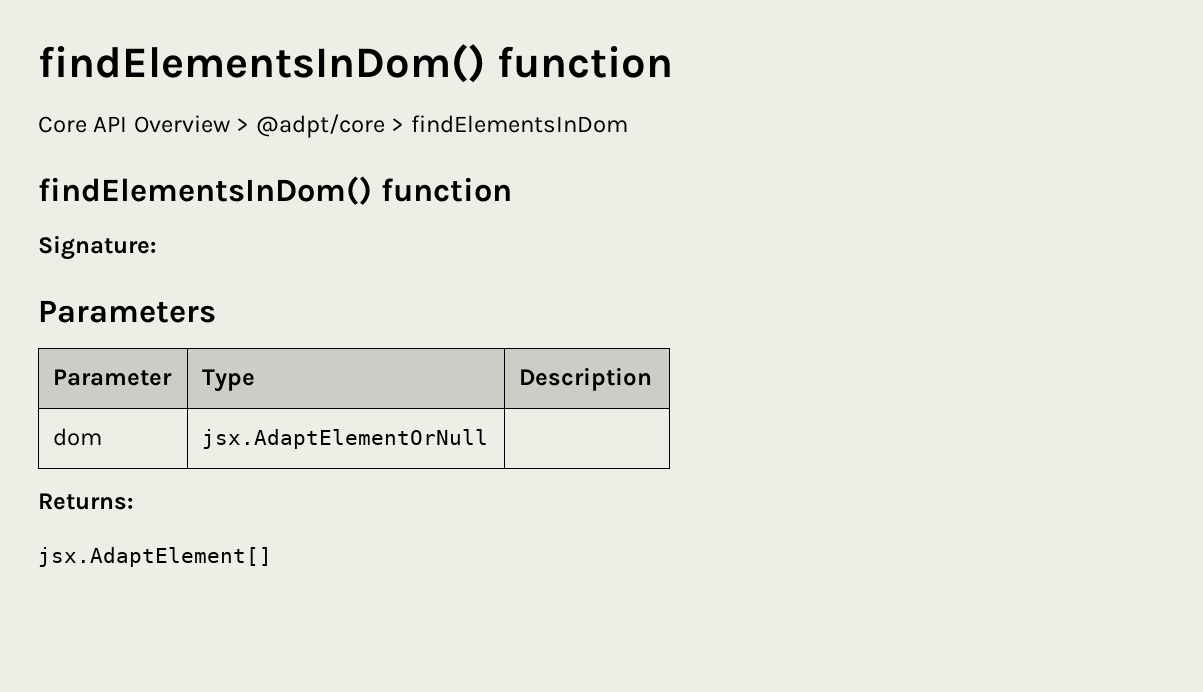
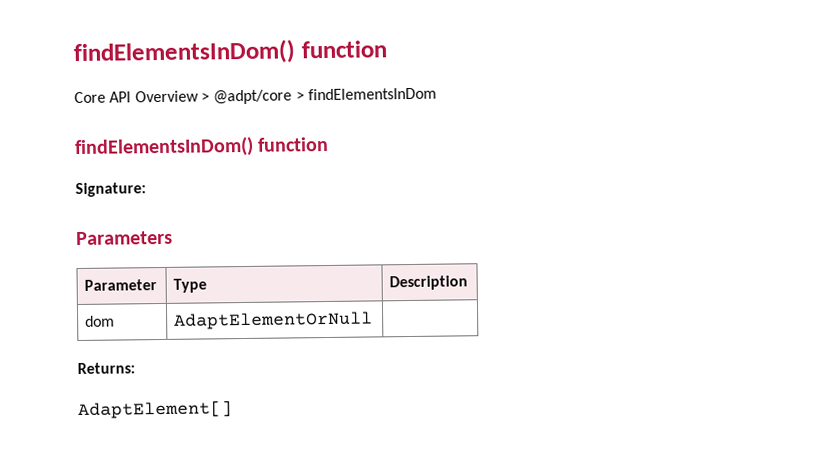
- dom | jsx.AdaptElementOrNull |
+ dom | AdaptElementOrNull |
- jsx.AdaptElement[]
+ AdaptElement[]

